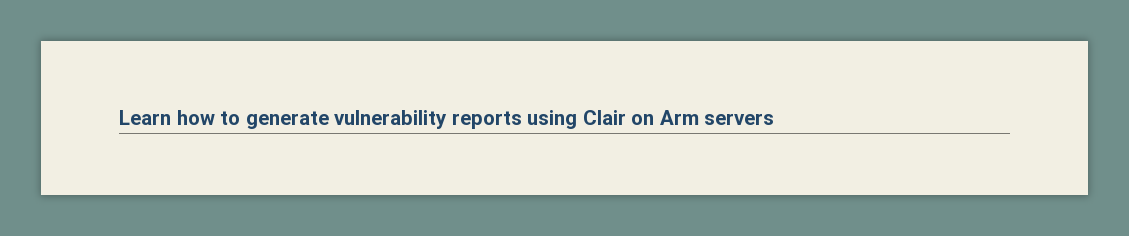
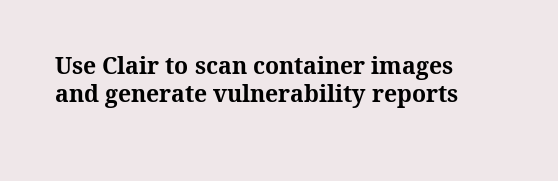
- Learn how to generate vulnerability reports using Clair on Arm servers
+ Use Clair to scan container images and generate vulnerability reports

